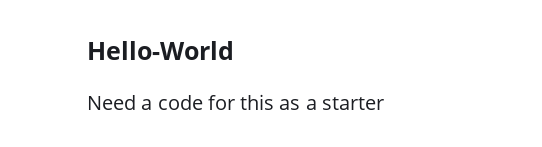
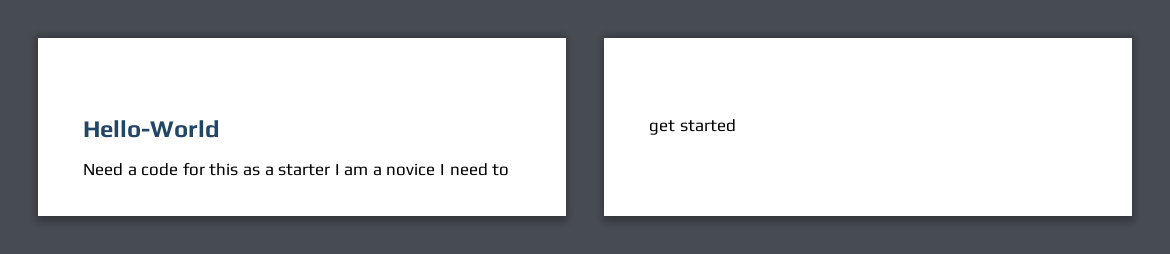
- Need a code for this as a starter
+ Need a code for this as a starter I am a novice I need to get started

